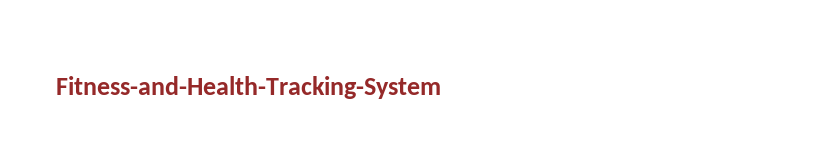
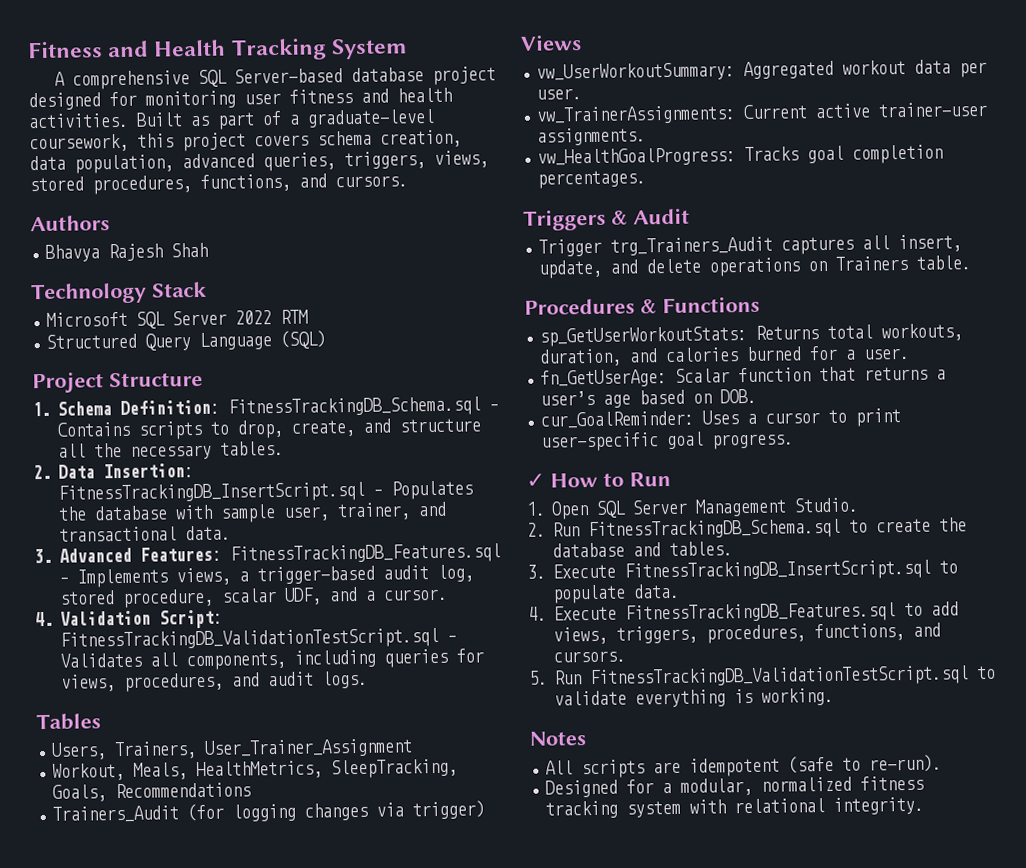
- Fitness-and-Health-Tracking-System
+ Fitness and Health Tracking System
+ A comprehensive SQL Server-based database project designed for monitoring user fitness and health activities. Built as part of a graduate-level coursework, this project covers schema creation, data population, advanced queries, triggers, views, stored procedures, functions, and cursors.
+ Authors
+ Bhavya Rajesh Shah
+ Technology Stack
+ Microsoft SQL Server 2022 RTM
+ Structured Query Language (SQL)
+ Project Structure
+ 1. Schema Definition: FitnessTrackingDB_Schema.sql – Contains scripts to drop, create, and structure all the necessary tables.
+ 2. Data Insertion: FitnessTrackingDB_InsertScript.sql – Populates the database with sample user, trainer, and transactional data.
+ 3. Advanced Features: FitnessTrackingDB_Features.sql – Implements views, a trigger-based audit log, stored procedure, scalar UDF, and a cursor.
+ 4. Validation Script: FitnessTrackingDB_ValidationTestScript.sql – Validates all components, including queries for views, procedures, and audit logs.
+ Tables
+ Users, Trainers, User_Trainer_Assignment
+ Workout, Meals, HealthMetrics, SleepTracking, Goals, Recommendations
+ Trainers_Audit (for logging changes via trigger)
+ Views
+ vw_UserWorkoutSummary: Aggregated workout data per user.
+ vw_TrainerAssignments: Current active trainer-user assignments.
+ vw_HealthGoalProgress: Tracks goal completion percentages.
+ Triggers & Audit
+ Trigger trg_Trainers_Audit captures all insert, update, and delete operations on Trainers table.
+ Procedures & Functions
+ sp_GetUserWorkoutStats: Returns total workouts, duration, and calories burned for a user.
+ fn_GetUserAge: Scalar function that returns a user’s age based on DOB.
+ cur_GoalReminder: Uses a cursor to print user-specific goal progress.
+ ✓ How to Run
+ 1. Open SQL Server Management Studio.
+ 2. Run FitnessTrackingDB_Schema.sql to create the database and tables.
+ 3. Execute FitnessTrackingDB_InsertScript.sql to populate data.
+ 4. Execute FitnessTrackingDB_Features.sql to add views, triggers, procedures, functions, and cursors.
+ 5. Run FitnessTrackingDB_ValidationTestScript.sql to validate everything is working.
+ Notes
+ All scripts are idempotent (safe to re-run).
+ Designed for a modular, normalized fitness tracking system with relational integrity.

